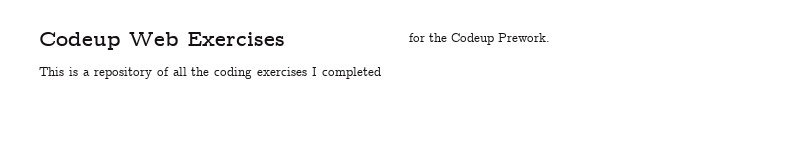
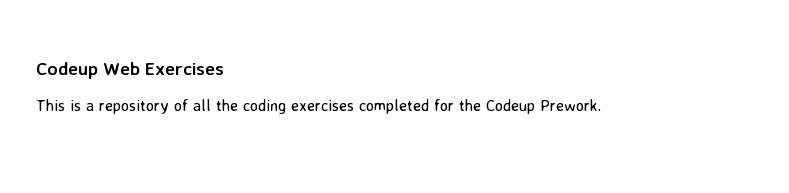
- This is a repository of all the coding exercises I completed for the Codeup Prework.
+ This is a repository of all the coding exercises completed for the Codeup Prework.

